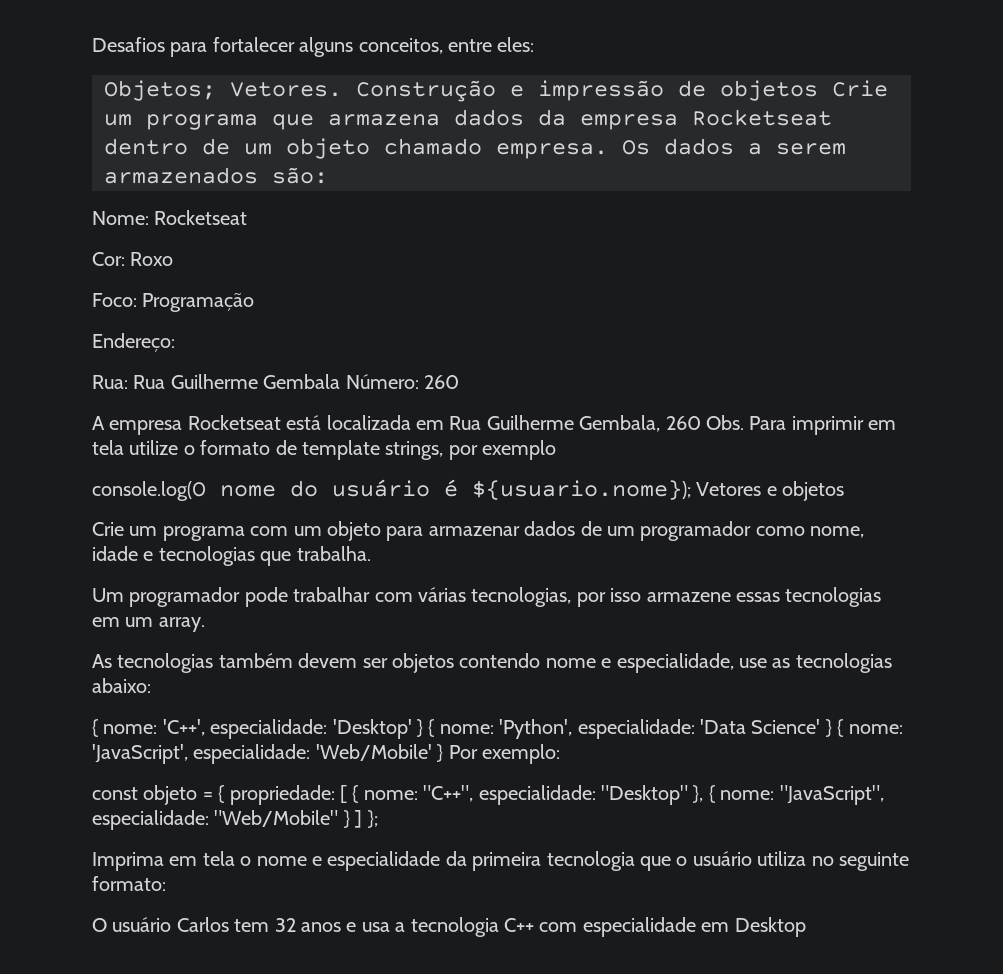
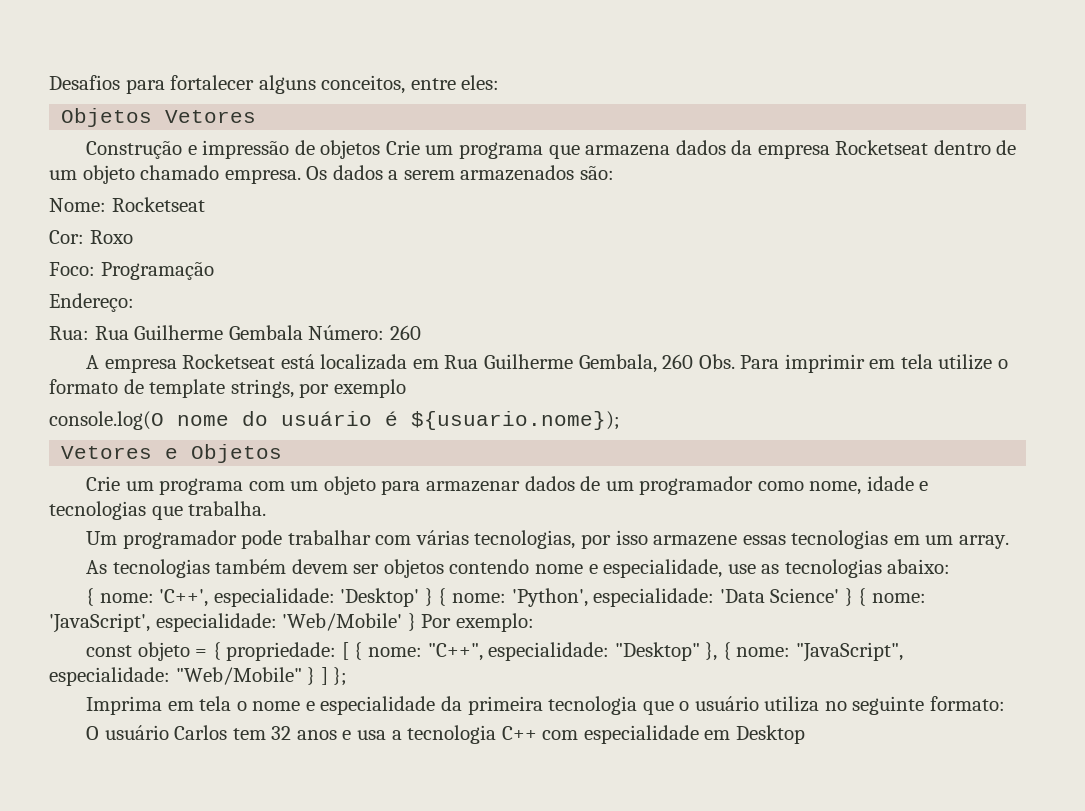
- Objetos; Vetores. Construção e impressão de objetos Crie um programa que armazena dados da empresa Rocketseat dentro de um objeto chamado empresa.
+ Objetos Vetores
+ Construção e impressão de objetos Crie um programa que armazena dados da empresa Rocketseat dentro de um objeto chamado empresa.
- console.log(O nome do usuário é ${usuario.nome}); Vetores e objetos
+ console.log(O nome do usuário é ${usuario.nome});
+ Vetores e Objetos

